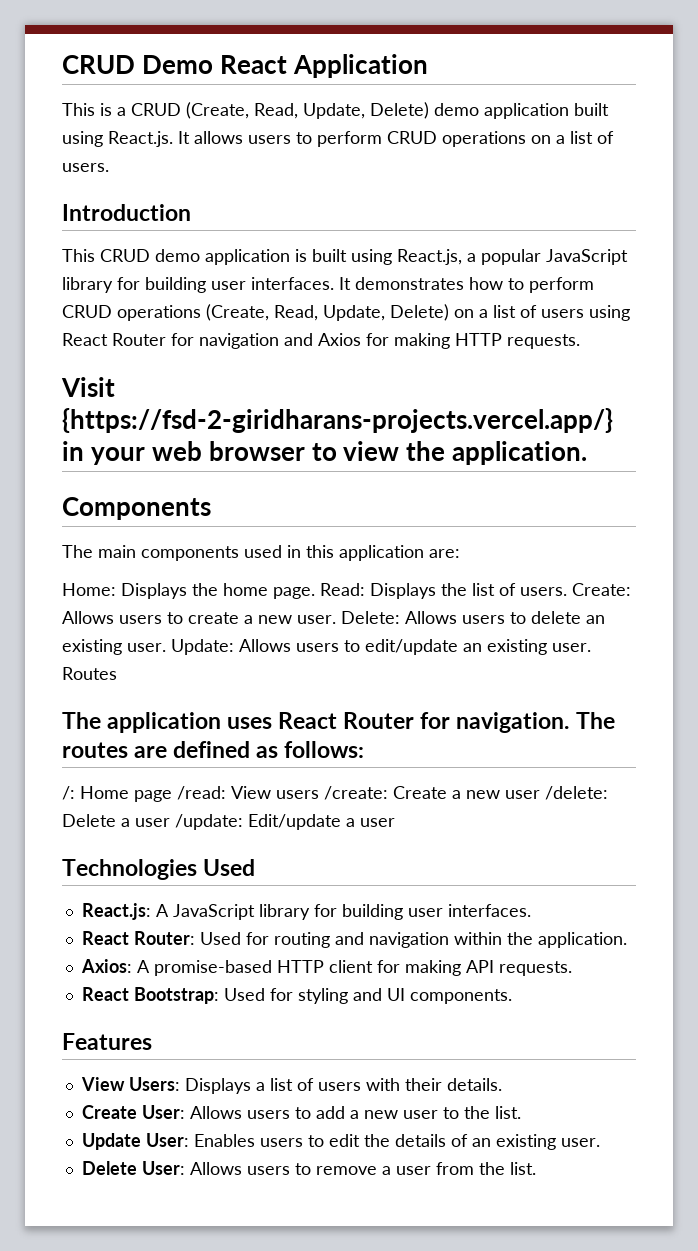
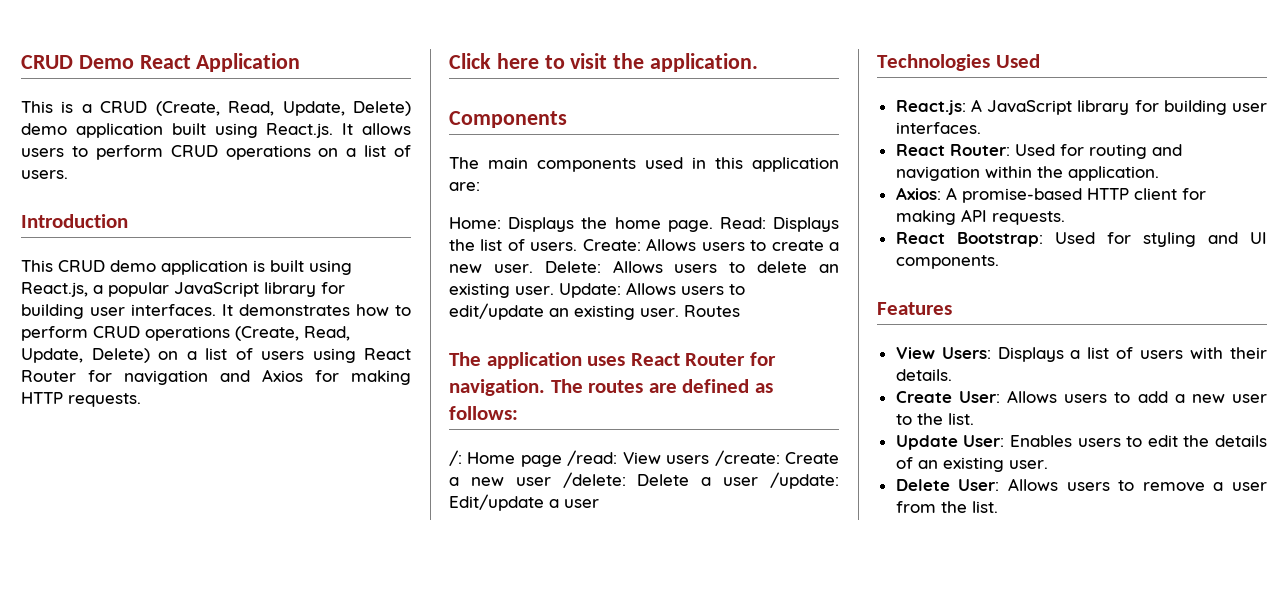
- Visit {https://fsd-2-giridharans-projects.vercel.app/} in your web browser to view the application.
+ Click here to visit the application.

